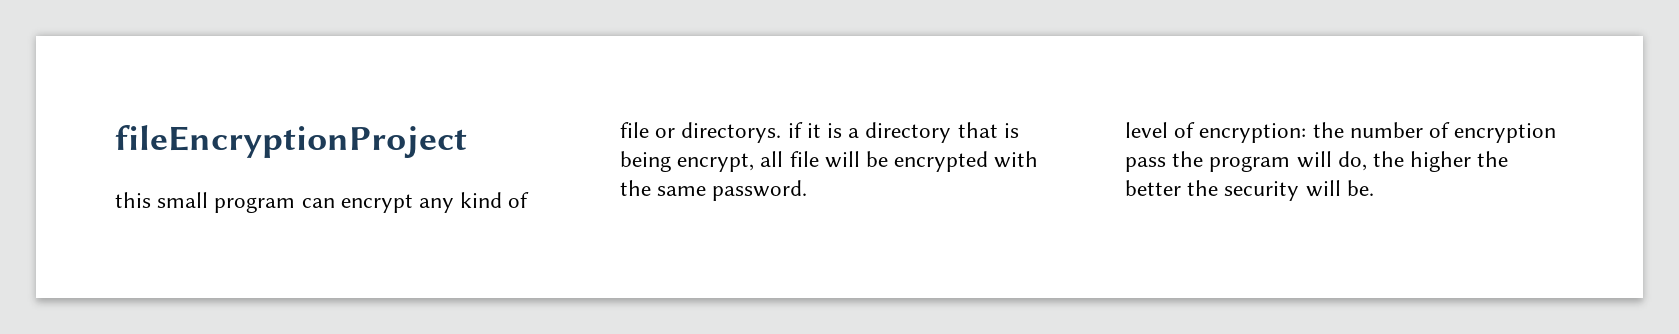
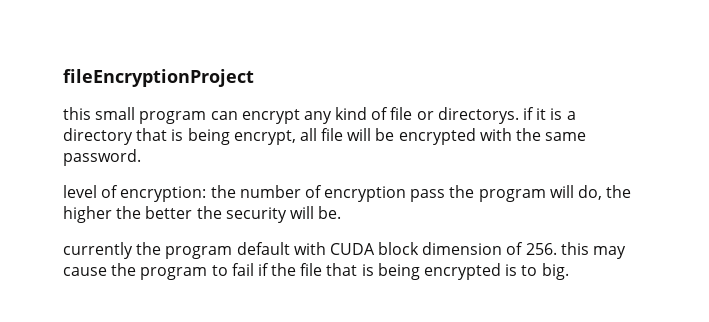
+ currently the program default with CUDA block dimension of 256. this may cause the program to fail if the file that is being encrypted is to big.

